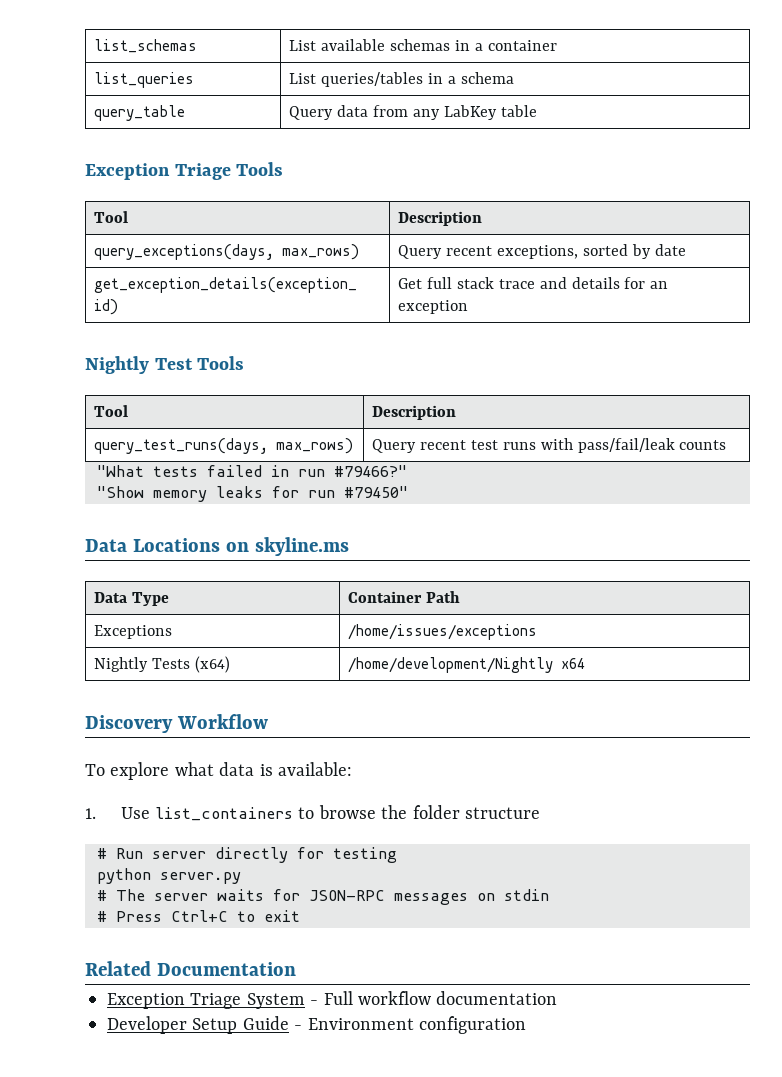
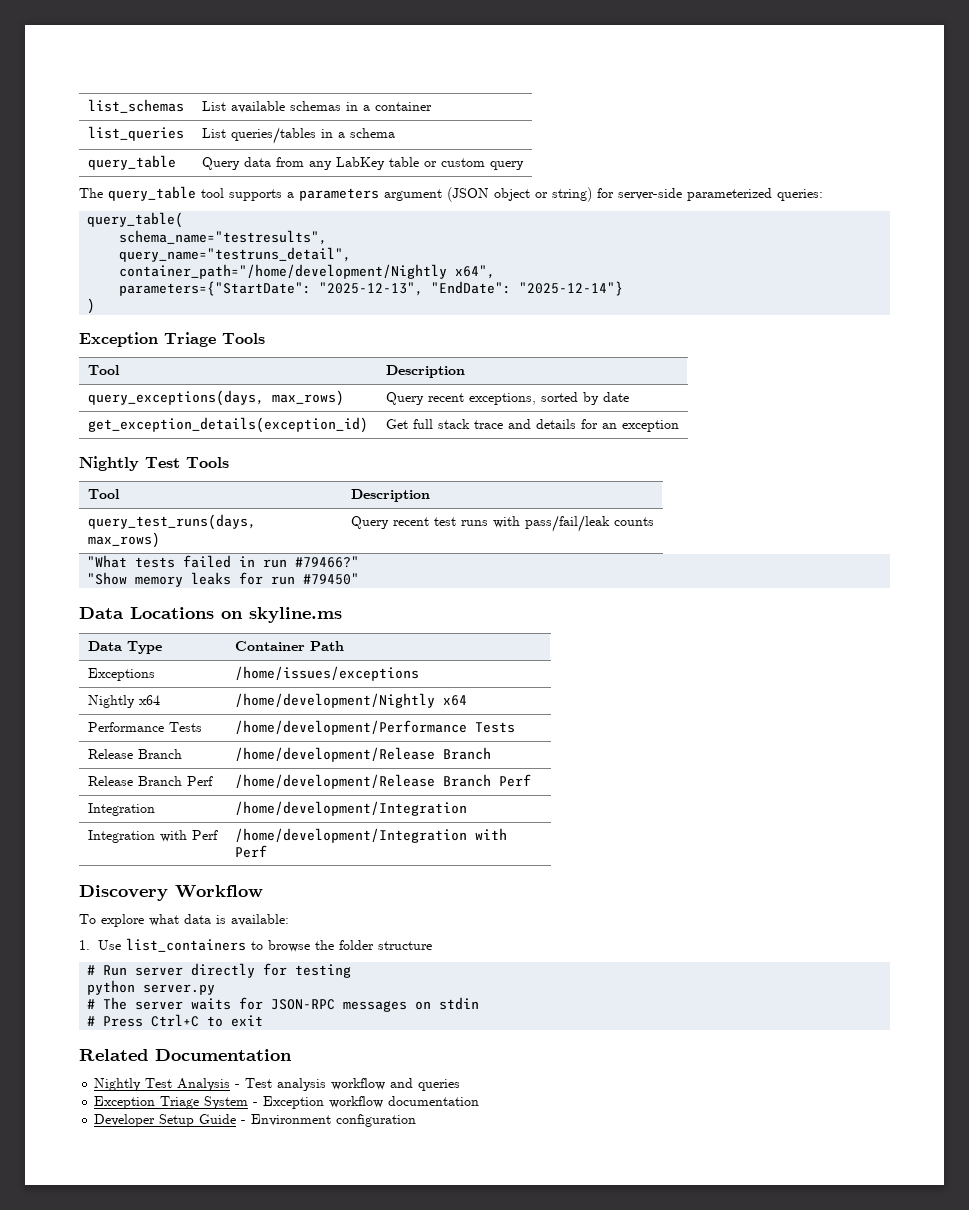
- query_table | Query data from any LabKey table
+ query_table | Query data from any LabKey table or custom query
+ The query_table tool supports a parameters argument (JSON object or string) for server-side parameterized queries:
+ query_table(
+ schema_name="testresults",
+ query_name="testruns_detail",
+ container_path="/home/development/Nightly x64",
+ parameters={"StartDate": "2025-12-13", "EndDate": "2025-12-14"}
+ )
- Nightly Tests (x64) | /home/development/Nightly x64
+ Nightly x64 | /home/development/Nightly x64
+ Performance Tests | /home/development/Performance Tests
+ Release Branch | /home/development/Release Branch
+ Release Branch Perf | /home/development/Release Branch Perf
+ Integration | /home/development/Integration
+ Integration with Perf | /home/development/Integration with Perf
+ Nightly Test Analysis - Test analysis workflow and queries
- Exception Triage System - Full workflow documentation
+ Exception Triage System - Exception workflow documentation

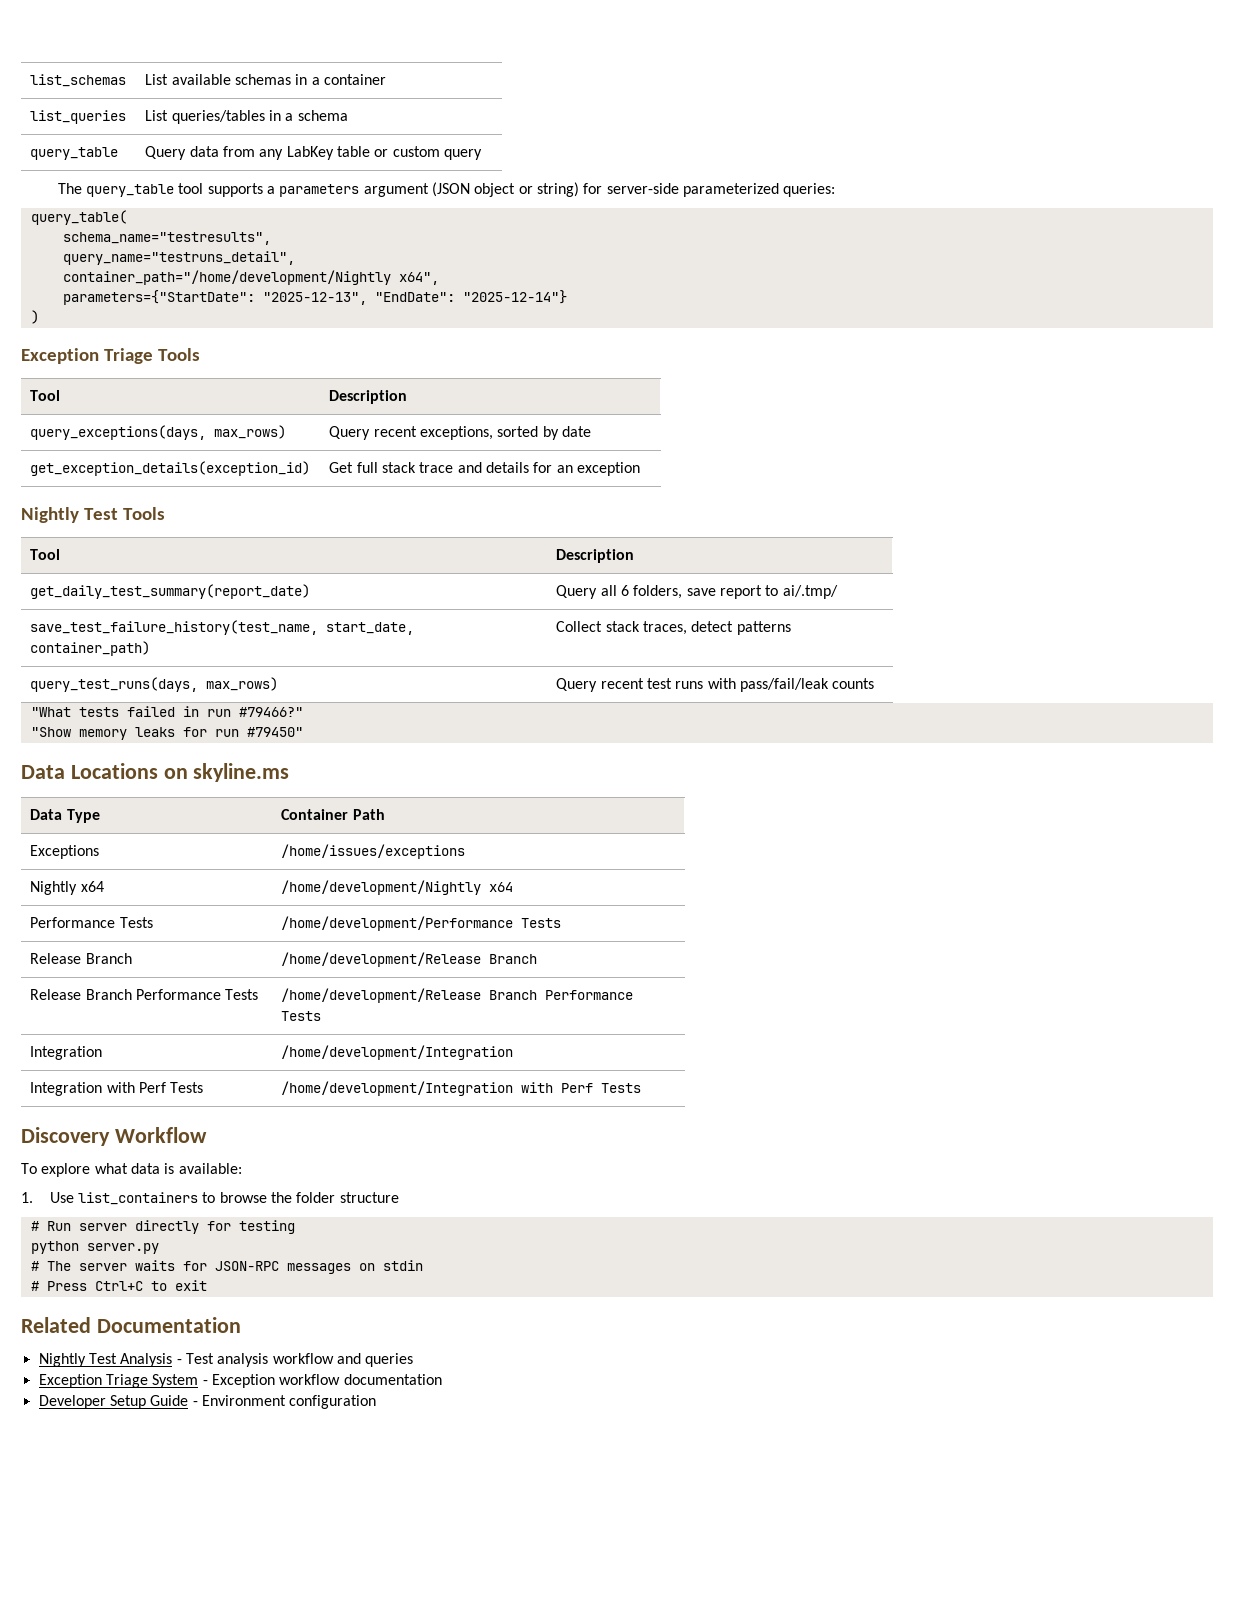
+ get_daily_test_summary(report_date) | Query all 6 folders, save report to ai/.tmp/
+ save_test_failure_history(test_name, start_date, container_path) | Collect stack traces, detect patterns
- Release Branch Perf | /home/development/Release Branch Perf
+ Release Branch Performance Tests | /home/development/Release Branch Performance Tests
- Integration with Perf | /home/development/Integration with Perf
+ Integration with Perf Tests | /home/development/Integration with Perf Tests

